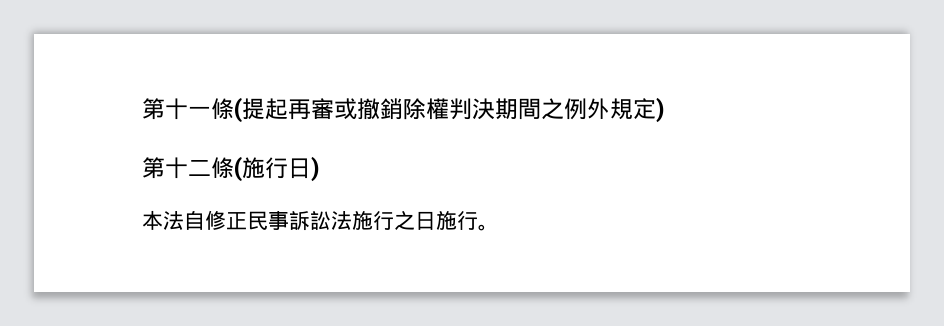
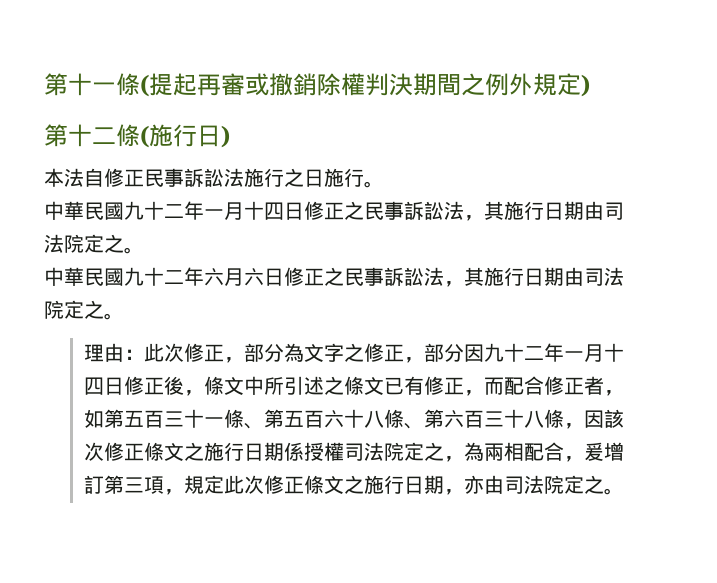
+ 中華民國九十二年一月十四日修正之民事訴訟法，其施行日期由司法院定之。
+ 中華民國九十二年六月六日修正之民事訴訟法，其施行日期由司法院定之。
+ 理由：此次修正，部分為文字之修正，部分因九十二年一月十四日修正後，條文中所引述之條文已有修正，而配合修正者，如第五百三十一條、第五百六十八條、第六百三十八條，因該次修正條文之施行日期係授權司法院定之，為兩相配合，爰增訂第三項，規定此次修正條文之施行日期，亦由司法院定之。

